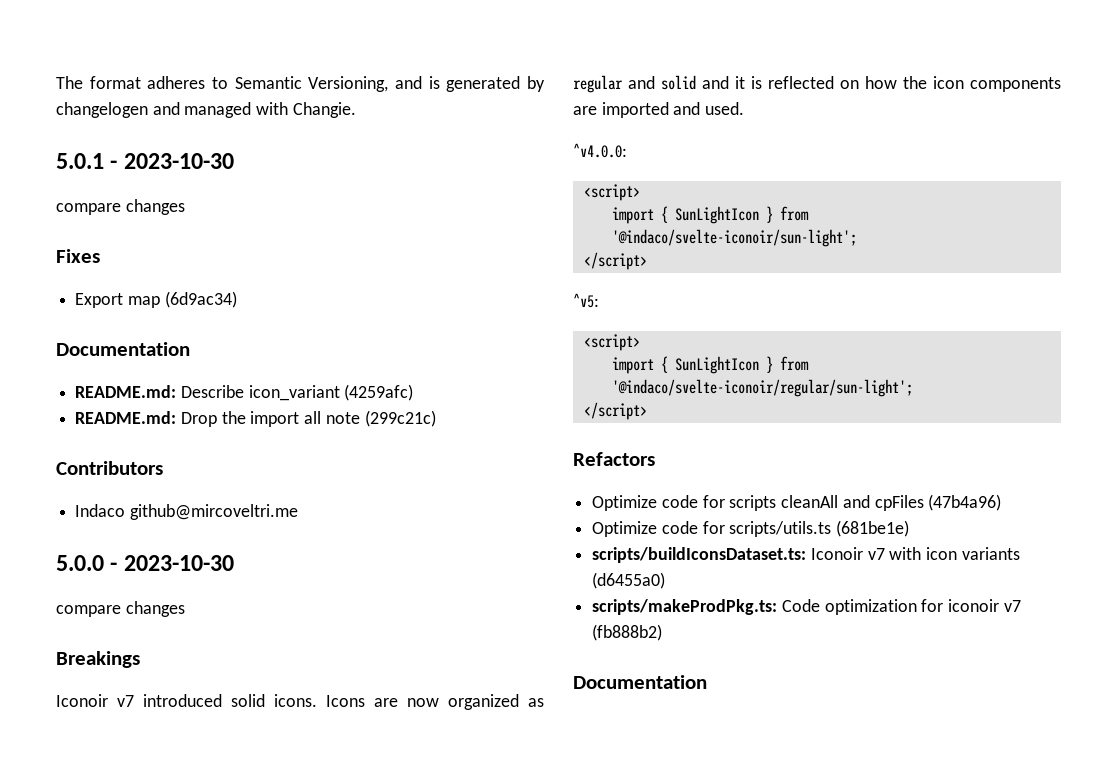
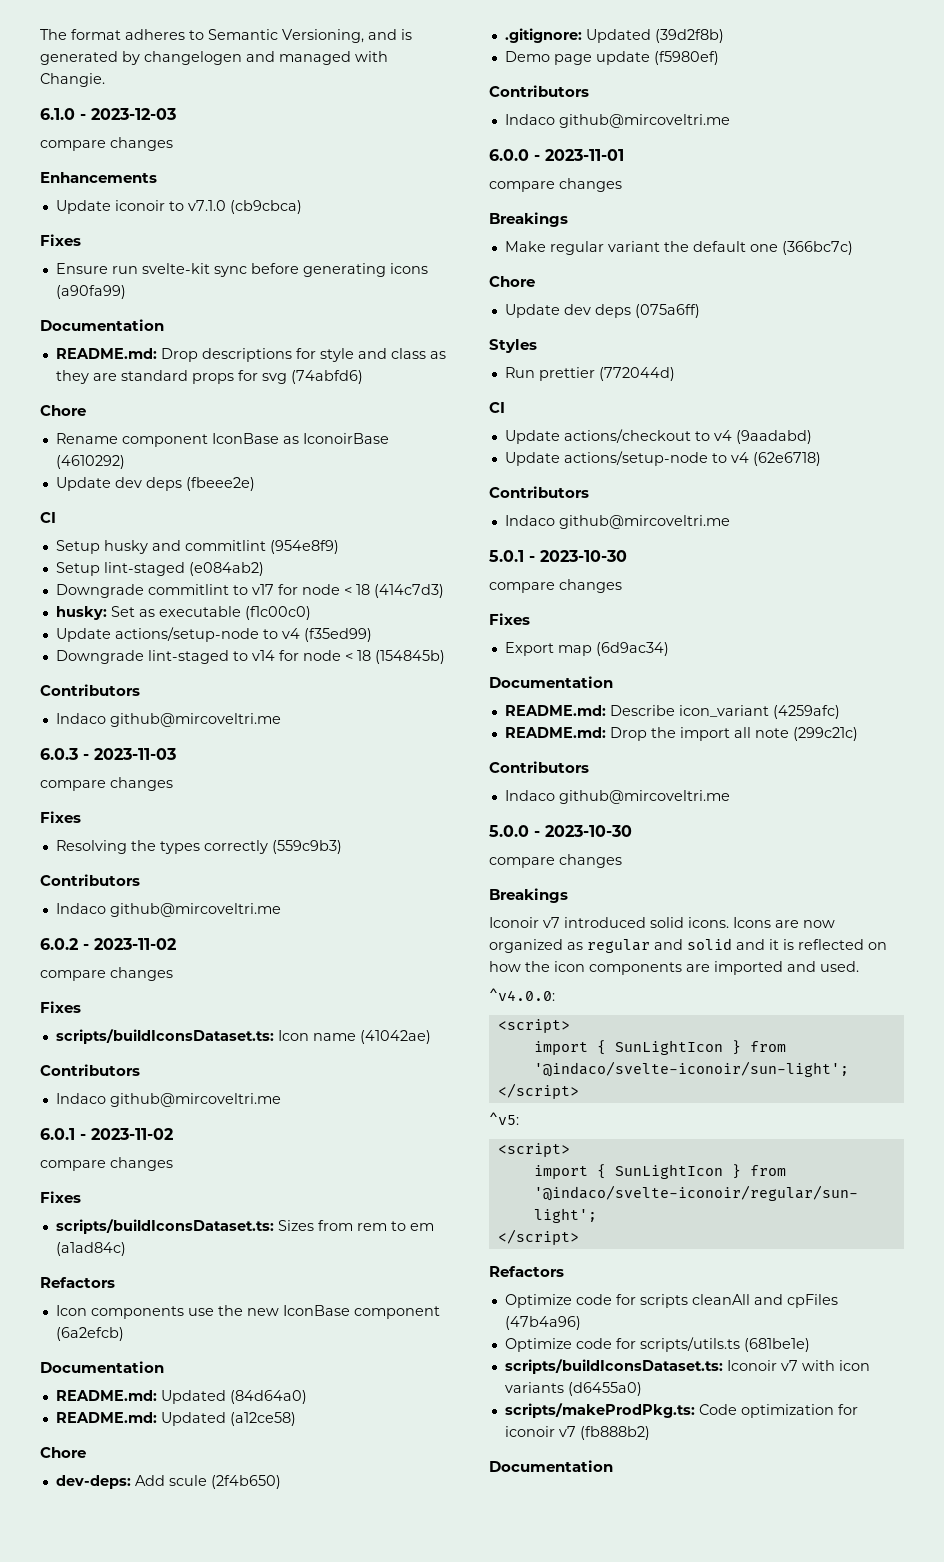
+ 6.1.0 - 2023-12-03
+ compare changes
+ Enhancements
+ Update iconoir to v7.1.0 (cb9cbca)
+ Fixes
+ Ensure run svelte-kit sync before generating icons (a90fa99)
+ Documentation
+ README.md: Drop descriptions for style and class as they are standard props for svg (74abfd6)
+ Chore
+ Rename component IconBase as IconoirBase (4610292)
+ Update dev deps (fbeee2e)
+ CI
+ Setup husky and commitlint (954e8f9)
+ Setup lint-staged (e084ab2)
+ Downgrade commitlint to v17 for node < 18 (414c7d3)
+ husky: Set as executable (f1c00c0)
+ Update actions/setup-node to v4 (f35ed99)
+ Downgrade lint-staged to v14 for node < 18 (154845b)
+ Contributors
+ Indaco github@mircoveltri.me
+ 6.0.3 - 2023-11-03
+ compare changes
+ Fixes
+ Resolving the types correctly (559c9b3)
+ Contributors
+ Indaco github@mircoveltri.me
+ 6.0.2 - 2023-11-02
+ compare changes
+ Fixes
+ scripts/buildIconsDataset.ts: Icon name (41042ae)
+ Contributors
+ Indaco github@mircoveltri.me
+ 6.0.1 - 2023-11-02
+ compare changes
+ Fixes
+ scripts/buildIconsDataset.ts: Sizes from rem to em (a1ad84c)
+ Refactors
+ Icon components use the new IconBase component (6a2efcb)
+ Documentation
+ README.md: Updated (84d64a0)
+ README.md: Updated (a12ce58)
+ Chore
+ dev-deps: Add scule (2f4b650)
+ .gitignore: Updated (39d2f8b)
+ Demo page update (f5980ef)
+ Contributors
+ Indaco github@mircoveltri.me
+ 6.0.0 - 2023-11-01
+ compare changes
+ Breakings
+ Make regular variant the default one (366bc7c)
+ Chore
+ Update dev deps (075a6ff)
+ Styles
+ Run prettier (772044d)
+ CI
+ Update actions/checkout to v4 (9aadabd)
+ Update actions/setup-node to v4 (62e6718)
+ Contributors
+ Indaco github@mircoveltri.me

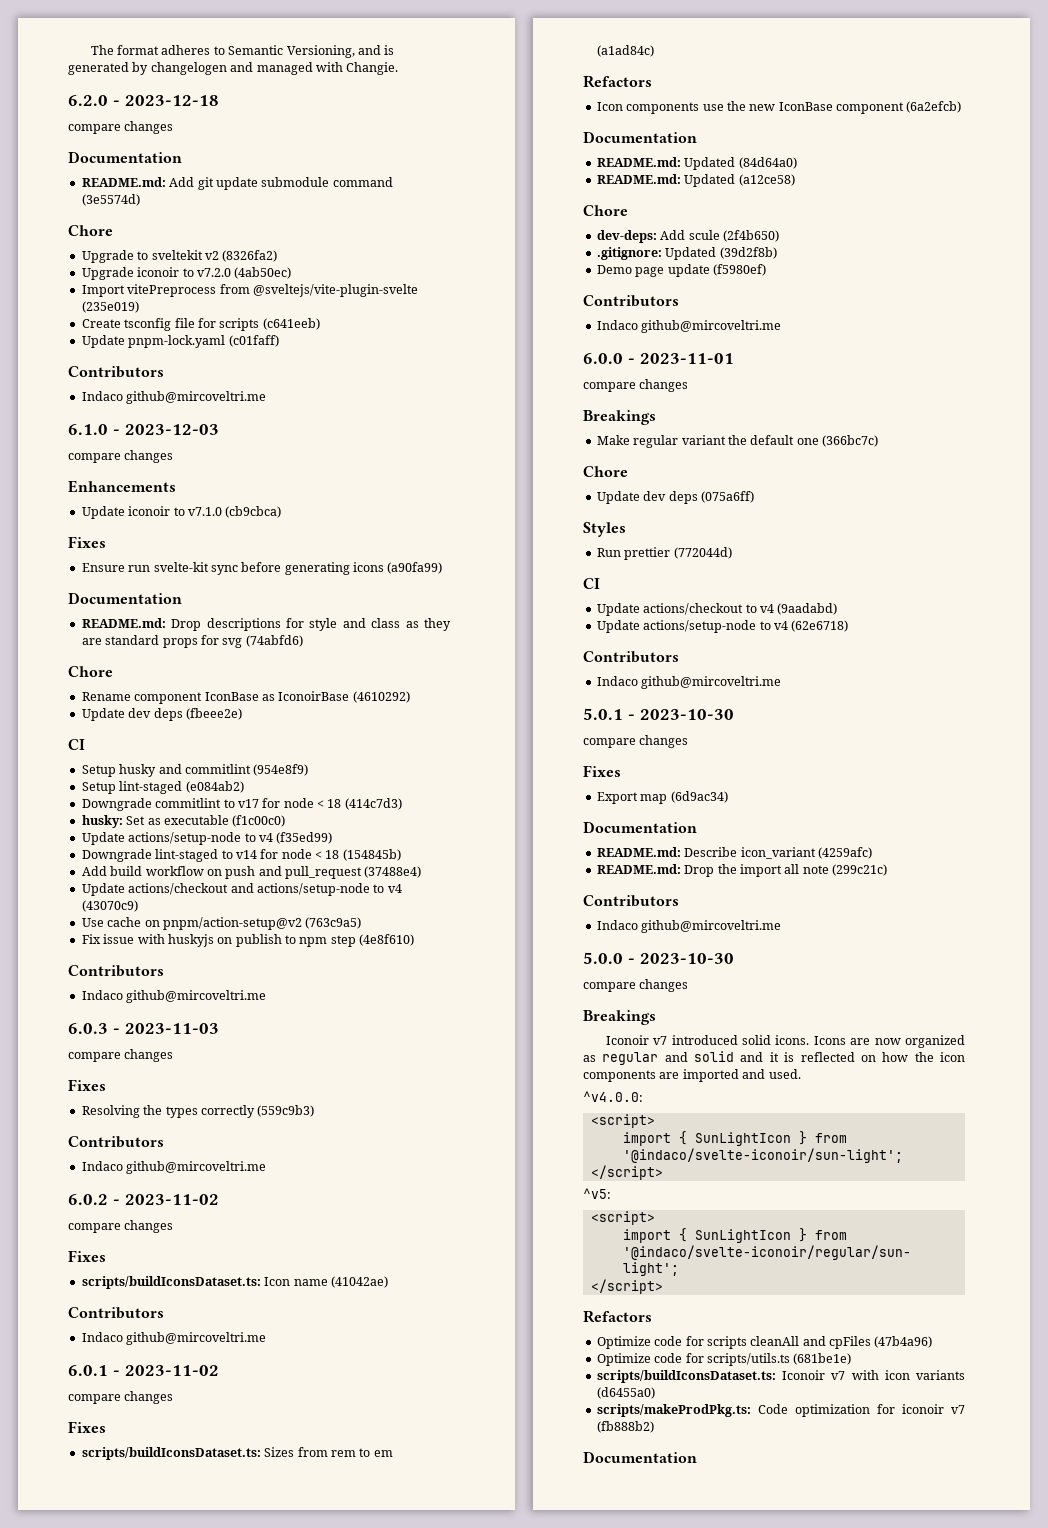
+ 6.2.0 - 2023-12-18
+ compare changes
+ Documentation
+ README.md: Add git update submodule command (3e5574d)
+ Chore
+ Upgrade to sveltekit v2 (8326fa2)
+ Upgrade iconoir to v7.2.0 (4ab50ec)
+ Import vitePreprocess from @sveltejs/vite-plugin-svelte (235e019)
+ Create tsconfig file for scripts (c641eeb)
+ Update pnpm-lock.yaml (c01faff)
+ Contributors
+ Indaco github@mircoveltri.me
+ Add build workflow on push and pull_request (37488e4)
+ Update actions/checkout and actions/setup-node to v4 (43070c9)
+ Use cache on pnpm/action-setup@v2 (763c9a5)
+ Fix issue with huskyjs on publish to npm step (4e8f610)

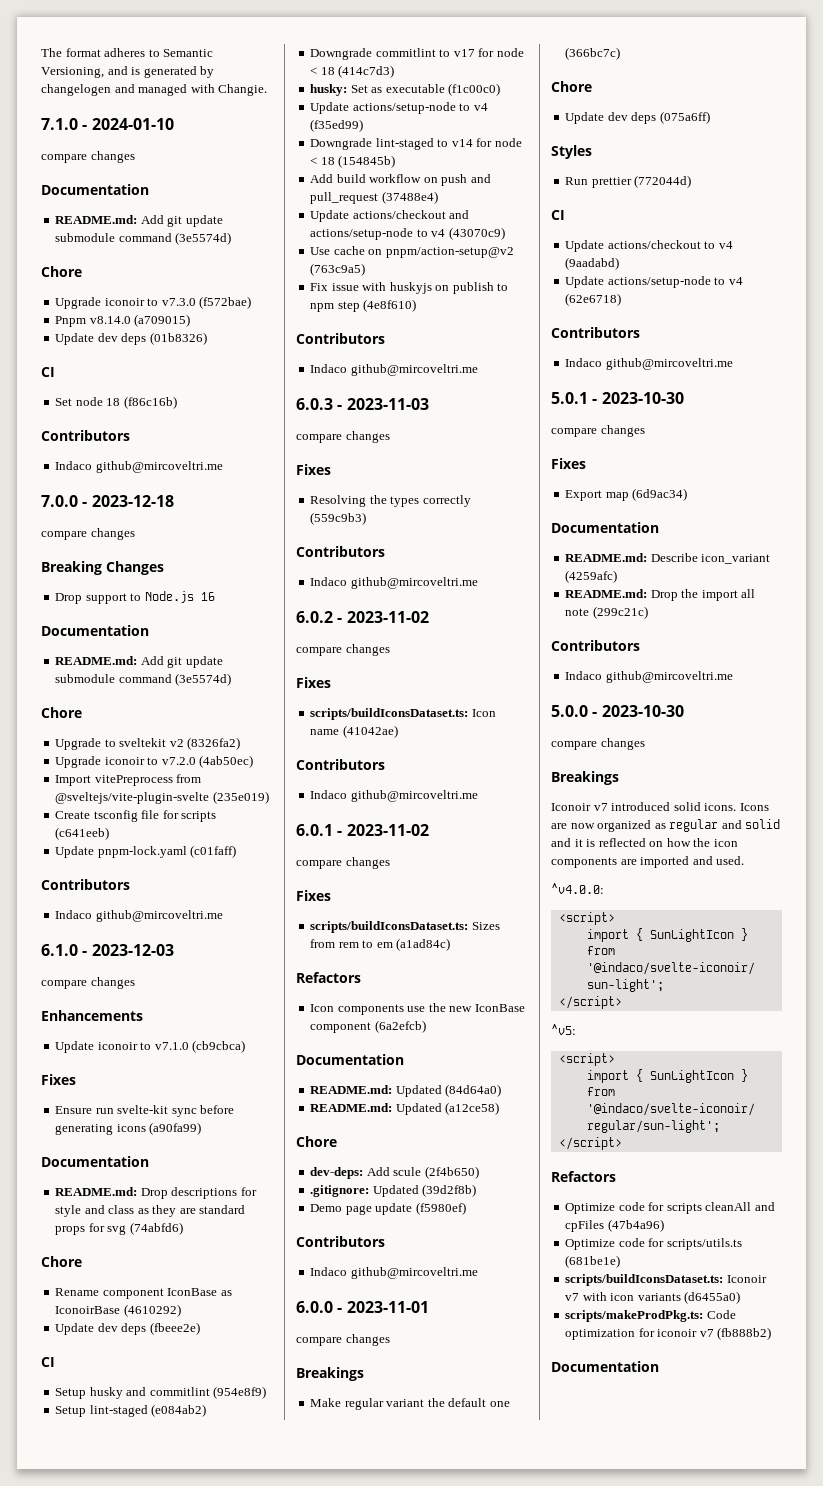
- 6.2.0 - 2023-12-18
+ 7.1.0 - 2024-01-10
  compare changes
+ Documentation
+ README.md: Add git update submodule command (3e5574d)
+ Chore
+ Upgrade iconoir to v7.3.0 (f572bae)
+ Pnpm v8.14.0 (a709015)
+ Update dev deps (01b8326)
+ CI
+ Set node 18 (f86c16b)
+ Contributors
+ Indaco github@mircoveltri.me
+ 7.0.0 - 2023-12-18
+ compare changes
+ Breaking Changes
+ Drop support to Node.js 16

